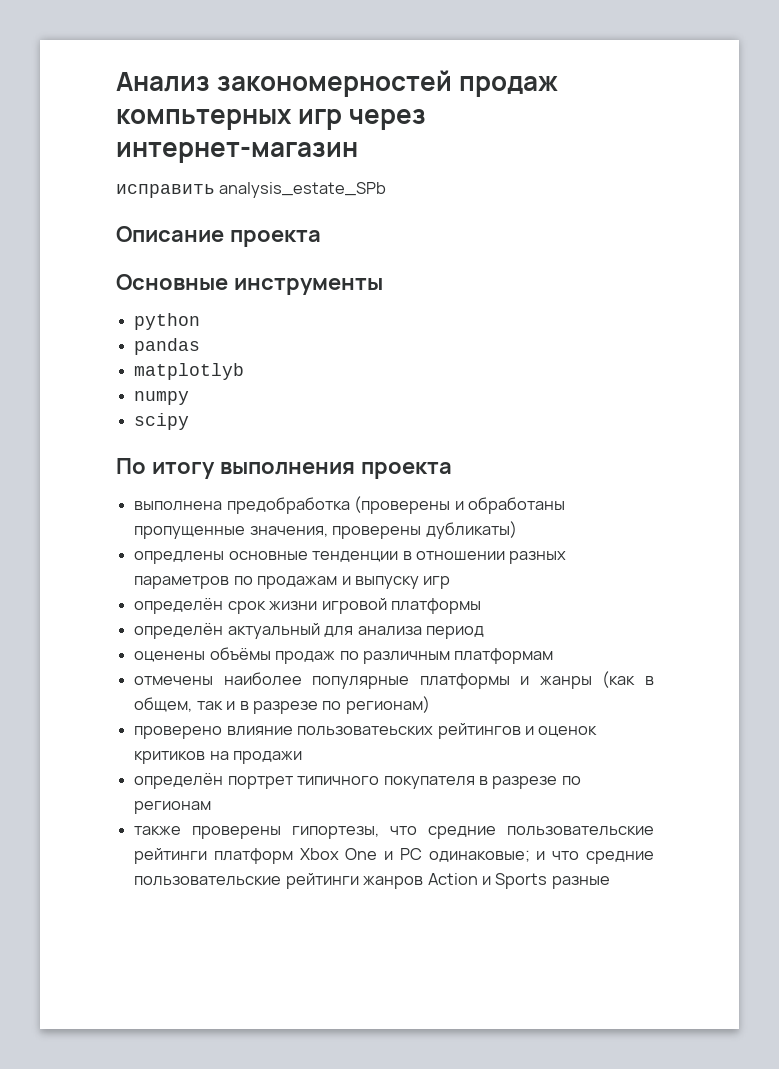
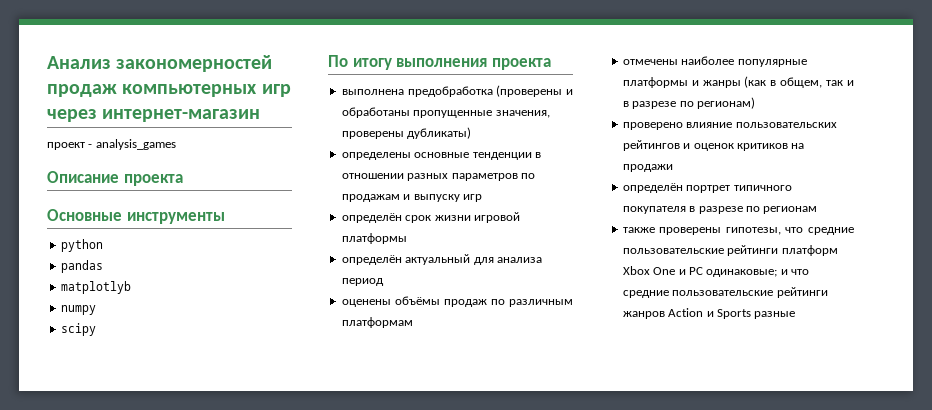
- Анализ закономерностей продаж компьтерных игр через интернет-магазин
+ Анализ закономерностей продаж компьютерных игр через интернет-магазин
- исправить analysis_estate_SPb
+ проект - analysis_games
- опредлены основные тенденции в отношении разных параметров по продажам и выпуску игр
+ определены основные тенденции в отношении разных параметров по продажам и выпуску игр
- проверено влияние пользоватеьских рейтингов и оценок критиков на продажи
+ проверено влияние пользовательских рейтингов и оценок критиков на продажи
- также проверены гипортезы, что средние пользовательские рейтинги платформ Xbox One и PC одинаковые; и что средние пользовательские рейтинги жанров Action и Sports разные
+ также проверены гипотезы, что средние пользовательские рейтинги платформ Xbox One и PC одинаковые; и что средние пользовательские рейтинги жанров Action и Sports разные

